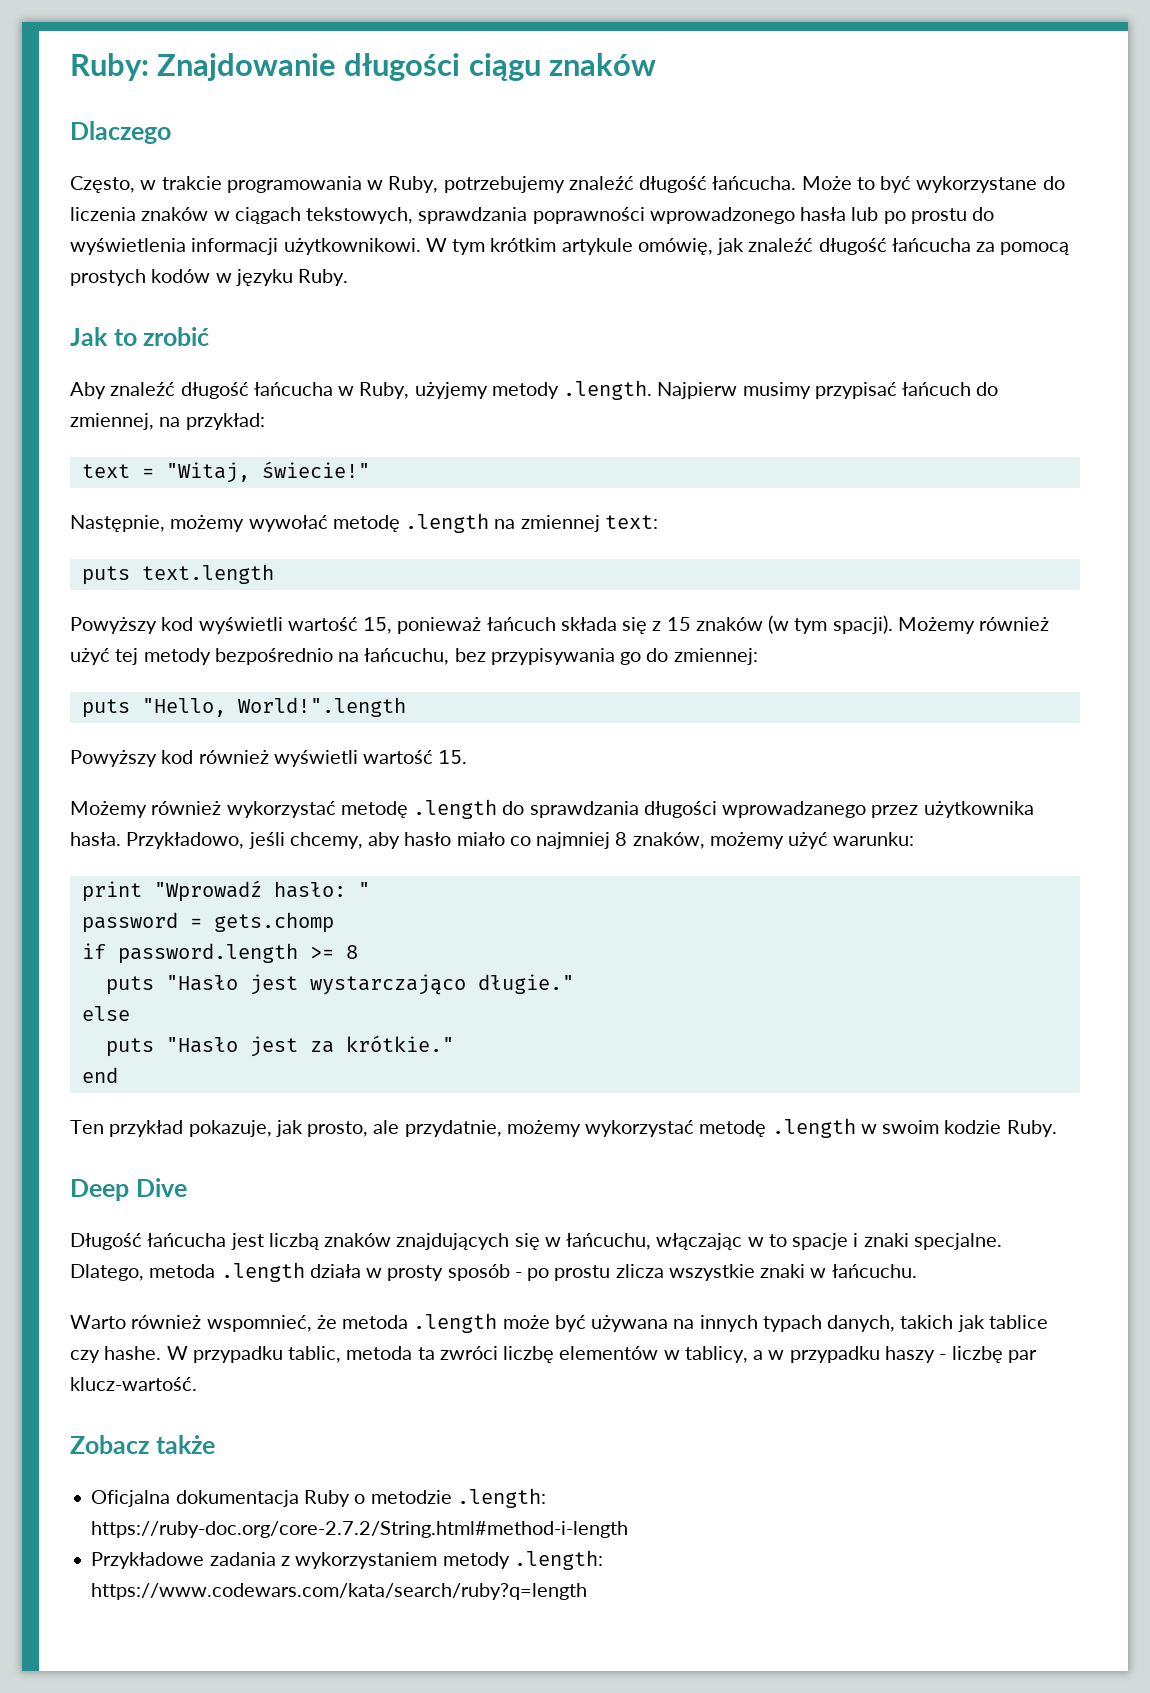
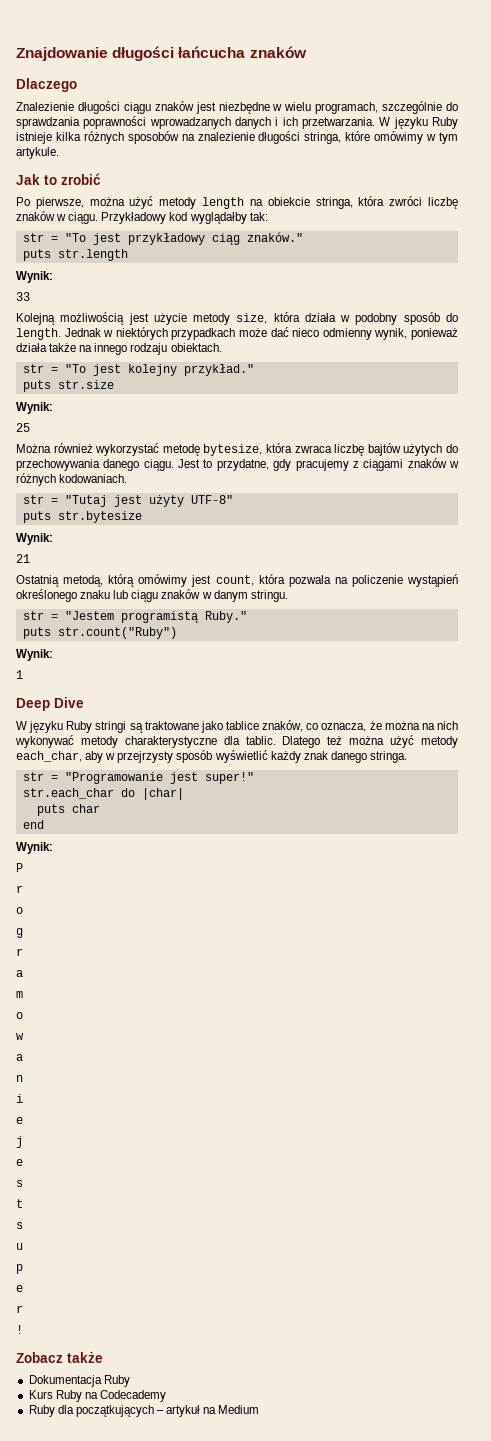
- Ruby: Znajdowanie długości ciągu znaków
+ Znajdowanie długości łańcucha znaków
- Często, w trakcie programowania w Ruby, potrzebujemy znaleźć długość łańcucha. Może to być wykorzystane do liczenia znaków w ciągach tekstowych, sprawdzania poprawności wprowadzonego hasła lub po prostu do wyświetlenia informacji użytkownikowi. W tym krótkim artykule omówię, jak znaleźć długość łańcucha za pomocą prostych kodów w języku Ruby.
+ Znalezienie długości ciągu znaków jest niezbędne w wielu programach, szczególnie do sprawdzania poprawności wprowadzanych danych i ich przetwarzania. W języku Ruby istnieje kilka różnych sposobów na znalezienie długości stringa, które omówimy w tym artykule.
  Jak to zrobić
- Aby znaleźć długość łańcucha w Ruby, użyjemy metody .length. Najpierw musimy przypisać łańcuch do zmiennej, na przykład:
- text = "Witaj, świecie!"
- Następnie, możemy wywołać metodę .length na zmiennej text:
- puts text.length
- Powyższy kod wyświetli wartość 15, ponieważ łańcuch składa się z 15 znaków (w tym spacji). Możemy również użyć tej metody bezpośrednio na łańcuchu, bez przypisywania go do zmiennej:
- puts "Hello, World!".length
- Powyższy kod również wyświetli wartość 15.
- Możemy również wykorzystać metodę .length do sprawdzania długości wprowadzanego przez użytkownika hasła. Przykładowo, jeśli chcemy, aby hasło miało co najmniej 8 znaków, możemy użyć warunku:
- print "Wprowadź hasło: "
- password = gets.chomp
- if password.length >= 8
- puts "Hasło jest wystarczająco długie."
- else
- puts "Hasło jest za krótkie."
+ Po pierwsze, można użyć metody length na obiekcie stringa, która zwróci liczbę znaków w ciągu. Przykładowy kod wyglądałby tak:
+ str = "To jest przykładowy ciąg znaków."
+ puts str.length
+ Wynik:
+ 33
+ Kolejną możliwością jest użycie metody size, która działa w podobny sposób do length. Jednak w niektórych przypadkach może dać nieco odmienny wynik, ponieważ działa także na innego rodzaju obiektach.
+ str = "To jest kolejny przykład."
+ puts str.size
+ Wynik:
+ 25
+ Można również wykorzystać metodę bytesize, która zwraca liczbę bajtów użytych do przechowywania danego ciągu. Jest to przydatne, gdy pracujemy z ciągami znaków w różnych kodowaniach.
+ str = "Tutaj jest użyty UTF-8"
+ puts str.bytesize
+ Wynik:
+ 21
+ Ostatnią metodą, którą omówimy jest count, która pozwala na policzenie wystąpień określonego znaku lub ciągu znaków w danym stringu.
+ str = "Jestem programistą Ruby."
+ puts str.count("Ruby")
+ Wynik:
+ 1
+ Deep Dive
+ W języku Ruby stringi są traktowane jako tablice znaków, co oznacza, że można na nich wykonywać metody charakterystyczne dla tablic. Dlatego też można użyć metody each_char, aby w przejrzysty sposób wyświetlić każdy znak danego stringa.
+ str = "Programowanie jest super!"
+ str.each_char do |char|
+ puts char
  end
- Ten przykład pokazuje, jak prosto, ale przydatnie, możemy wykorzystać metodę .length w swoim kodzie Ruby.
- Deep Dive
- Długość łańcucha jest liczbą znaków znajdujących się w łańcuchu, włączając w to spacje i znaki specjalne. Dlatego, metoda .length działa w prosty sposób - po prostu zlicza wszystkie znaki w łańcuchu.
- Warto również wspomnieć, że metoda .length może być używana na innych typach danych, takich jak tablice czy hashe. W przypadku tablic, metoda ta zwróci liczbę elementów w tablicy, a w przypadku haszy - liczbę par klucz-wartość.
+ Wynik:
+ P
+ r
+ o
+ g
+ r
+ a
+ m
+ o
+ w
+ a
+ n
+ i
+ e
+ j
+ e
+ s
+ t
+ s
+ u
+ p
+ e
+ r
+ !
- Oficjalna dokumentacja Ruby o metodzie .length: https://ruby-doc.org/core-2.7.2/String.html#method-i-length
- Przykładowe zadania z wykorzystaniem metody .length: https://www.codewars.com/kata/search/ruby?q=length
+ Dokumentacja Ruby
+ Kurs Ruby na Codecademy
+ Ruby dla początkujących – artykuł na Medium

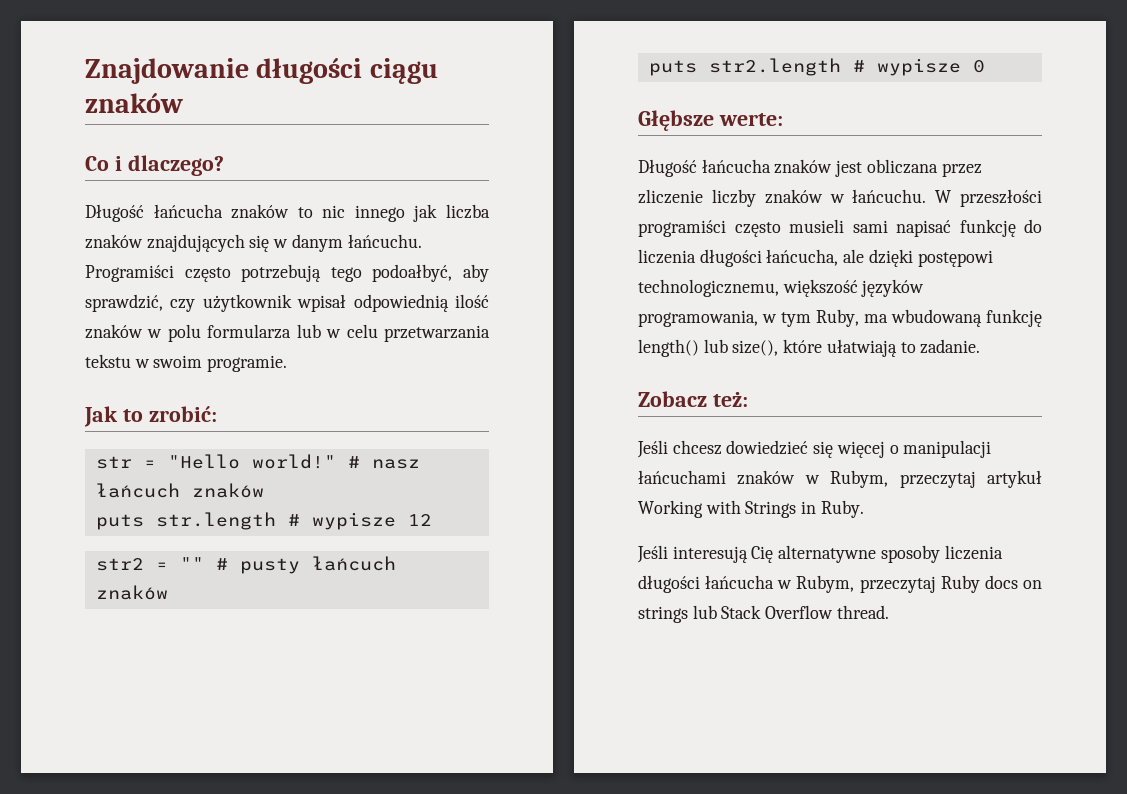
- Znajdowanie długości łańcucha znaków
- Dlaczego
- Znalezienie długości ciągu znaków jest niezbędne w wielu programach, szczególnie do sprawdzania poprawności wprowadzanych danych i ich przetwarzania. W języku Ruby istnieje kilka różnych sposobów na znalezienie długości stringa, które omówimy w tym artykule.
- Jak to zrobić
- Po pierwsze, można użyć metody length na obiekcie stringa, która zwróci liczbę znaków w ciągu. Przykładowy kod wyglądałby tak:
- str = "To jest przykładowy ciąg znaków."
- puts str.length
- Wynik:
- 33
- Kolejną możliwością jest użycie metody size, która działa w podobny sposób do length. Jednak w niektórych przypadkach może dać nieco odmienny wynik, ponieważ działa także na innego rodzaju obiektach.
- str = "To jest kolejny przykład."
- puts str.size
- Wynik:
- 25
- Można również wykorzystać metodę bytesize, która zwraca liczbę bajtów użytych do przechowywania danego ciągu. Jest to przydatne, gdy pracujemy z ciągami znaków w różnych kodowaniach.
- str = "Tutaj jest użyty UTF-8"
- puts str.bytesize
- Wynik:
- 21
- Ostatnią metodą, którą omówimy jest count, która pozwala na policzenie wystąpień określonego znaku lub ciągu znaków w danym stringu.
- str = "Jestem programistą Ruby."
- puts str.count("Ruby")
- Wynik:
- 1
- Deep Dive
- W języku Ruby stringi są traktowane jako tablice znaków, co oznacza, że można na nich wykonywać metody charakterystyczne dla tablic. Dlatego też można użyć metody each_char, aby w przejrzysty sposób wyświetlić każdy znak danego stringa.
- str = "Programowanie jest super!"
- str.each_char do |char|
- puts char
- end
- Wynik:
- P
- r
- o
- g
- r
- a
- m
- o
- w
- a
- n
- i
- e
- j
- e
- s
- t
- s
- u
- p
- e
- r
- !
- Zobacz także
- Dokumentacja Ruby
- Kurs Ruby na Codecademy
- Ruby dla początkujących – artykuł na Medium
+ Znajdowanie długości ciągu znaków
+ Co i dlaczego?
+ Długość łańcucha znaków to nic innego jak liczba znaków znajdujących się w danym łańcuchu. Programiści często potrzebują tego podoałbyć, aby sprawdzić, czy użytkownik wpisał odpowiednią ilość znaków w polu formularza lub w celu przetwarzania tekstu w swoim programie.
+ Jak to zrobić:
+ str = "Hello world!" # nasz łańcuch znaków
+ puts str.length # wypisze 12
+ str2 = "" # pusty łańcuch znaków
+ puts str2.length # wypisze 0
+ Głębsze werte:
+ Długość łańcucha znaków jest obliczana przez zliczenie liczby znaków w łańcuchu. W przeszłości programiści często musieli sami napisać funkcję do liczenia długości łańcucha, ale dzięki postępowi technologicznemu, większość języków programowania, w tym Ruby, ma wbudowaną funkcję length() lub size(), które ułatwiają to zadanie.
+ Zobacz też:
+ Jeśli chcesz dowiedzieć się więcej o manipulacji łańcuchami znaków w Rubym, przeczytaj artykuł Working with Strings in Ruby.
+ Jeśli interesują Cię alternatywne sposoby liczenia długości łańcucha w Rubym, przeczytaj Ruby docs on strings lub Stack Overflow thread.

